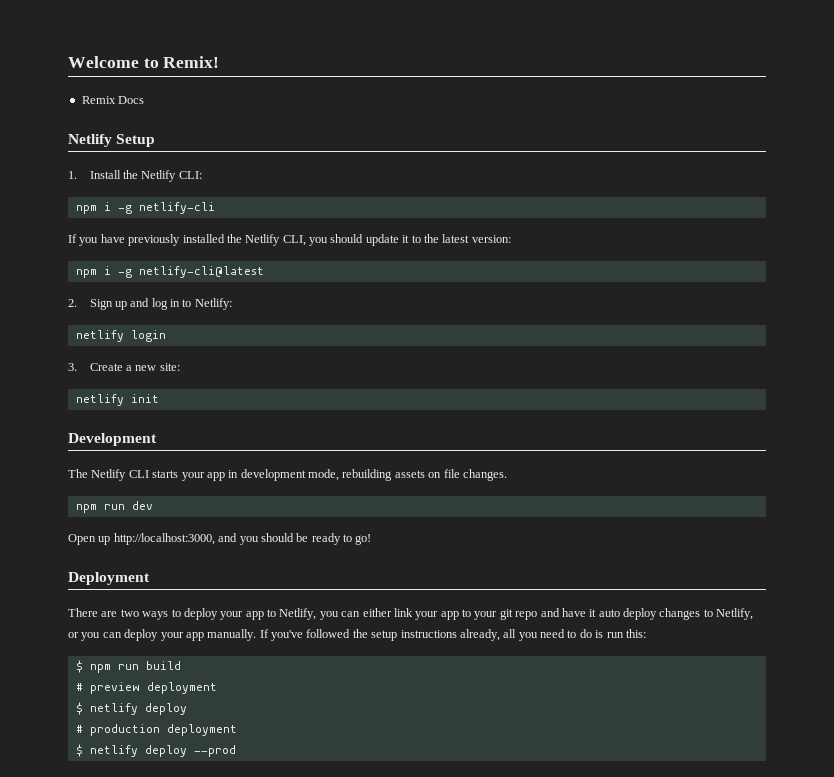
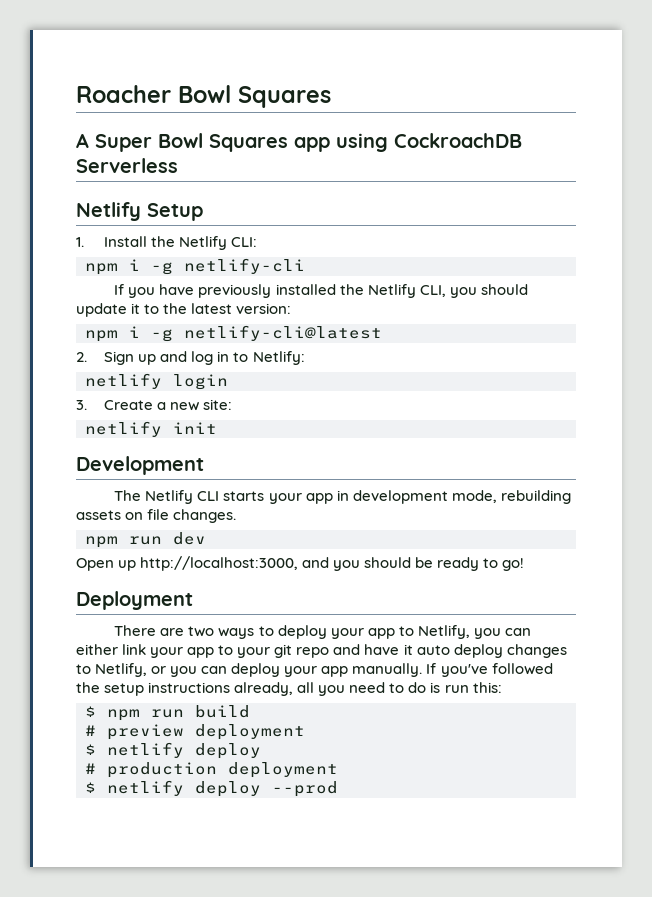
- Welcome to Remix!
- Remix Docs
+ Roacher Bowl Squares
+ A Super Bowl Squares app using CockroachDB Serverless

